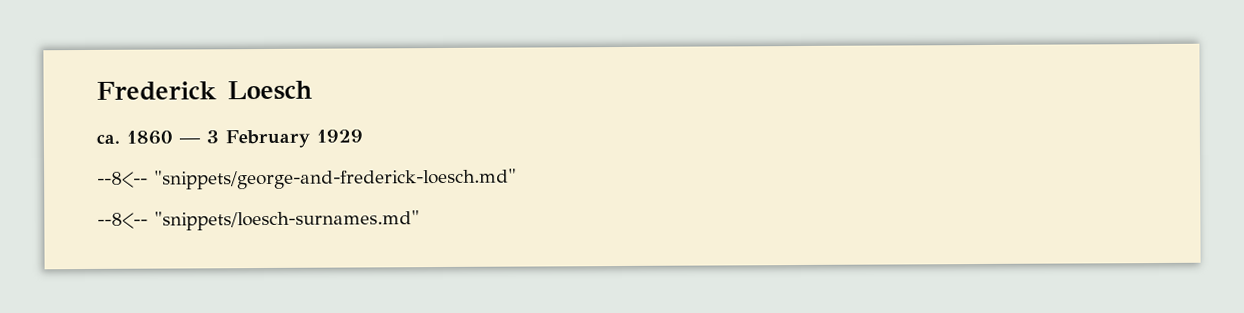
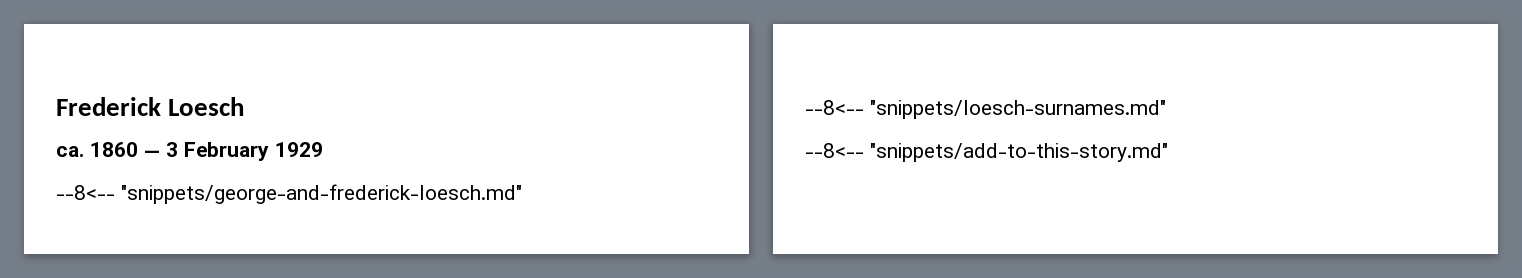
+ --8<-- "snippets/add-to-this-story.md"

